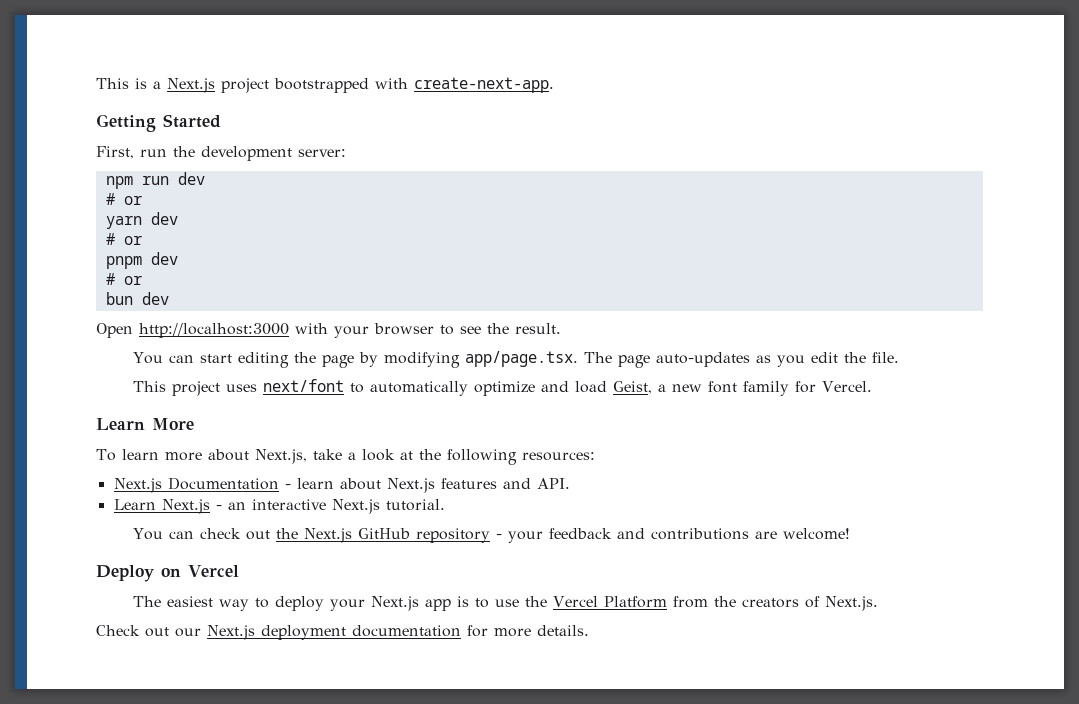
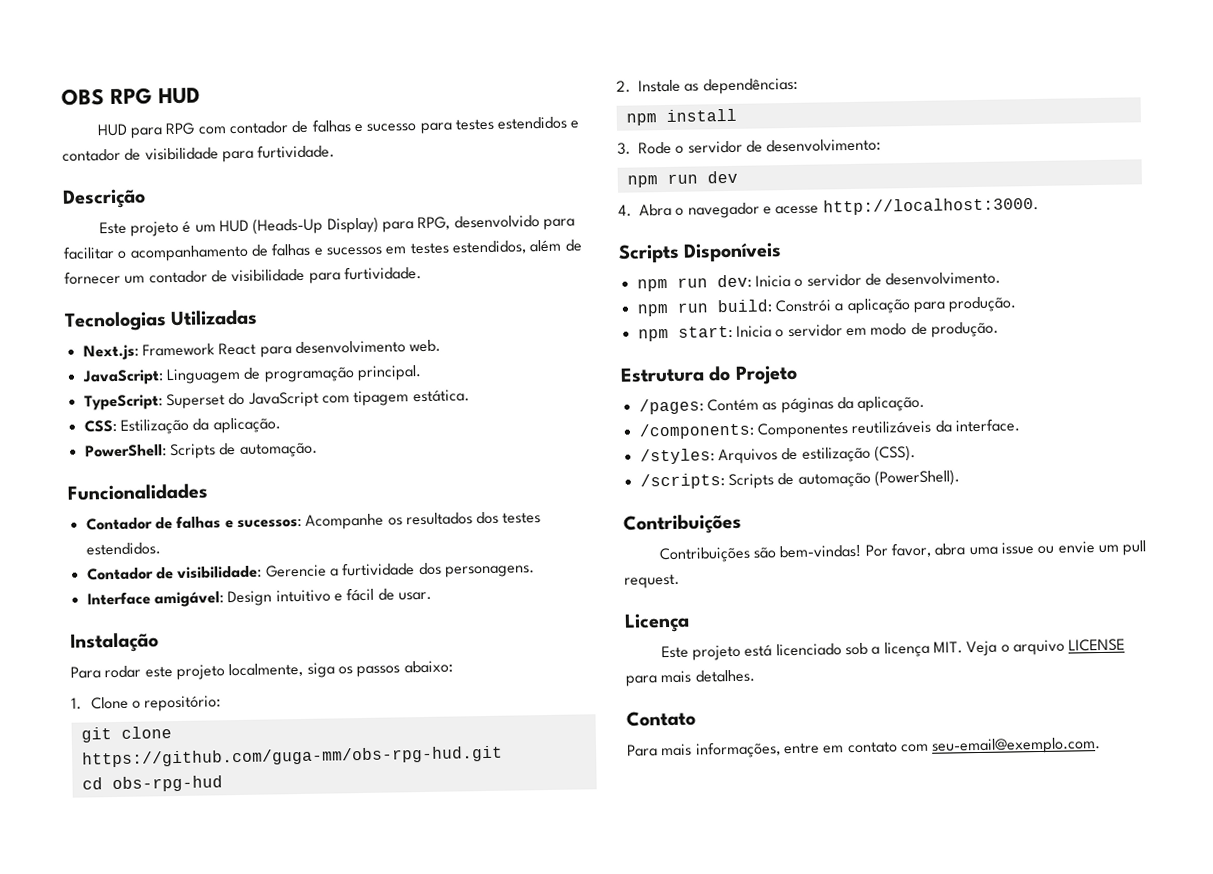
- This is a Next.js project bootstrapped with create-next-app.
- Getting Started
- First, run the development server:
+ OBS RPG HUD
+ HUD para RPG com contador de falhas e sucesso para testes estendidos e contador de visibilidade para furtividade.
+ Descrição
+ Este projeto é um HUD (Heads-Up Display) para RPG, desenvolvido para facilitar o acompanhamento de falhas e sucessos em testes estendidos, além de fornecer um contador de visibilidade para furtividade.
+ Tecnologias Utilizadas
+ Next.js: Framework React para desenvolvimento web.
+ JavaScript: Linguagem de programação principal.
+ TypeScript: Superset do JavaScript com tipagem estática.
+ CSS: Estilização da aplicação.
+ PowerShell: Scripts de automação.
+ Funcionalidades
+ Contador de falhas e sucessos: Acompanhe os resultados dos testes estendidos.
+ Contador de visibilidade: Gerencie a furtividade dos personagens.
+ Interface amigável: Design intuitivo e fácil de usar.
+ Instalação
+ Para rodar este projeto localmente, siga os passos abaixo:
+ 1. Clone o repositório:
+ git clone https://github.com/guga-mm/obs-rpg-hud.git
+ cd obs-rpg-hud
+ 2. Instale as dependências:
+ npm install
+ 3. Rode o servidor de desenvolvimento:
  npm run dev
- # or
- yarn dev
- # or
- pnpm dev
- # or
- bun dev
- Open http://localhost:3000 with your browser to see the result.
- You can start editing the page by modifying app/page.tsx. The page auto-updates as you edit the file.
- This project uses next/font to automatically optimize and load Geist, a new font family for Vercel.
- Learn More
- To learn more about Next.js, take a look at the following resources:
- Next.js Documentation - learn about Next.js features and API.
- Learn Next.js - an interactive Next.js tutorial.
- You can check out the Next.js GitHub repository - your feedback and contributions are welcome!
- Deploy on Vercel
- The easiest way to deploy your Next.js app is to use the Vercel Platform from the creators of Next.js.
- Check out our Next.js deployment documentation for more details.
+ 4. Abra o navegador e acesse http://localhost:3000.
+ Scripts Disponíveis
+ npm run dev: Inicia o servidor de desenvolvimento.
+ npm run build: Constrói a aplicação para produção.
+ npm start: Inicia o servidor em modo de produção.
+ Estrutura do Projeto
+ /pages: Contém as páginas da aplicação.
+ /components: Componentes reutilizáveis da interface.
+ /styles: Arquivos de estilização (CSS).
+ /scripts: Scripts de automação (PowerShell).
+ Contribuições
+ Contribuições são bem-vindas! Por favor, abra uma issue ou envie um pull request.
+ Licença
+ Este projeto está licenciado sob a licença MIT. Veja o arquivo LICENSE para mais detalhes.
+ Contato
+ Para mais informações, entre em contato com seu-email@exemplo.com.

